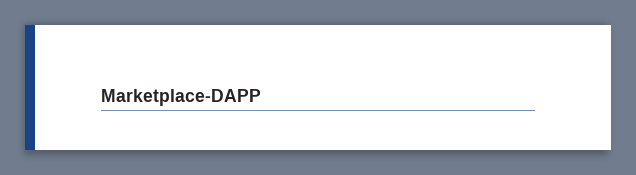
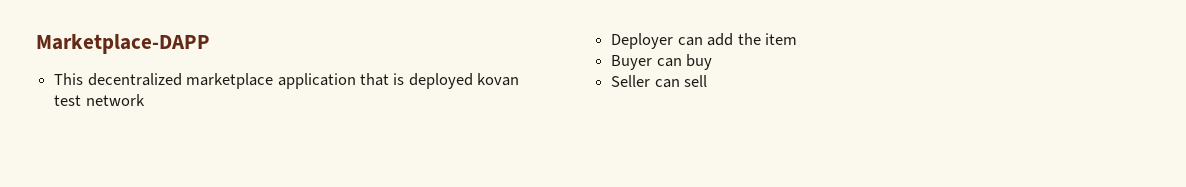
+ This decentralized marketplace application that is deployed kovan test network
+ Deployer can add the item
+ Buyer can buy
+ Seller can sell

